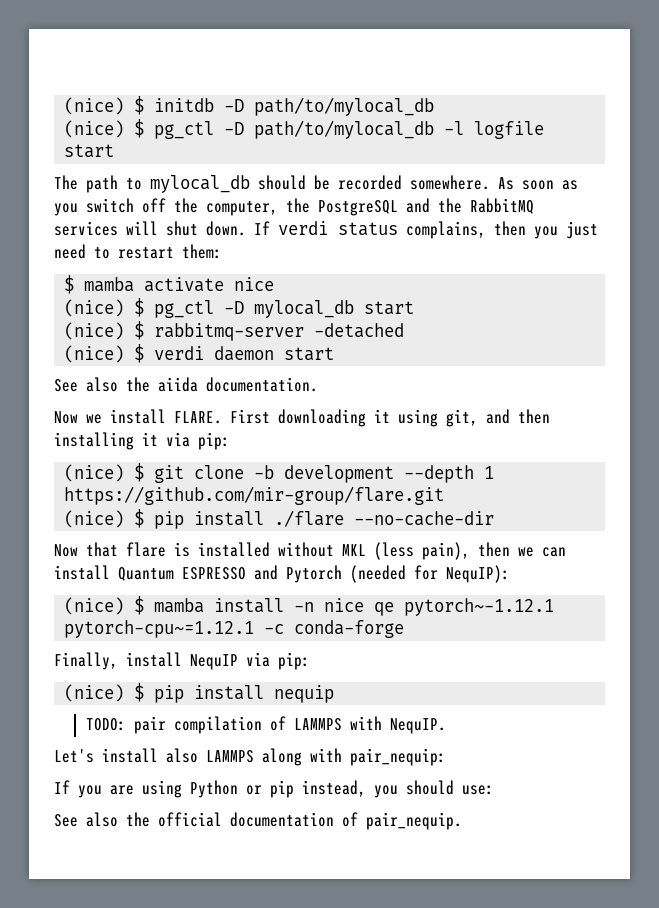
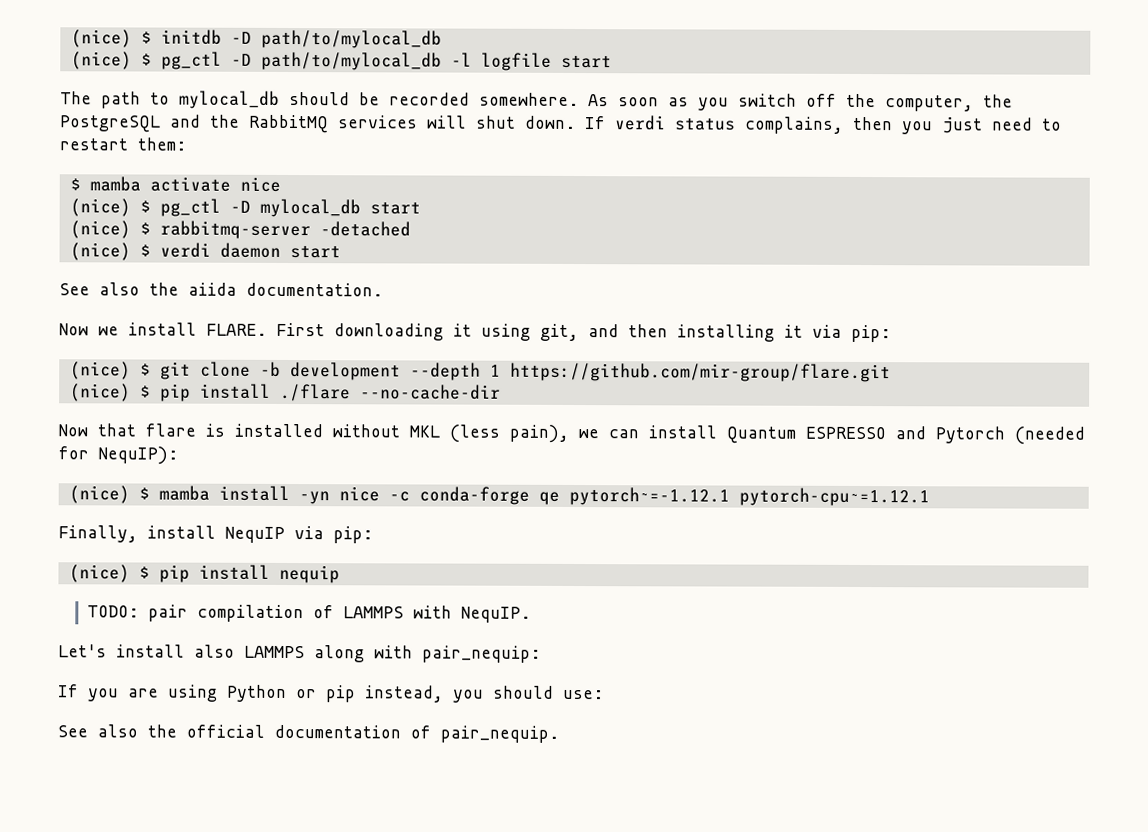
- Now that flare is installed without MKL (less pain), then we can install Quantum ESPRESSO and Pytorch (needed for NequIP):
+ Now that flare is installed without MKL (less pain), we can install Quantum ESPRESSO and Pytorch (needed for NequIP):
- (nice) $ mamba install -n nice qe pytorch~-1.12.1 pytorch-cpu~=1.12.1 -c conda-forge
+ (nice) $ mamba install -yn nice -c conda-forge qe pytorch~=-1.12.1 pytorch-cpu~=1.12.1

